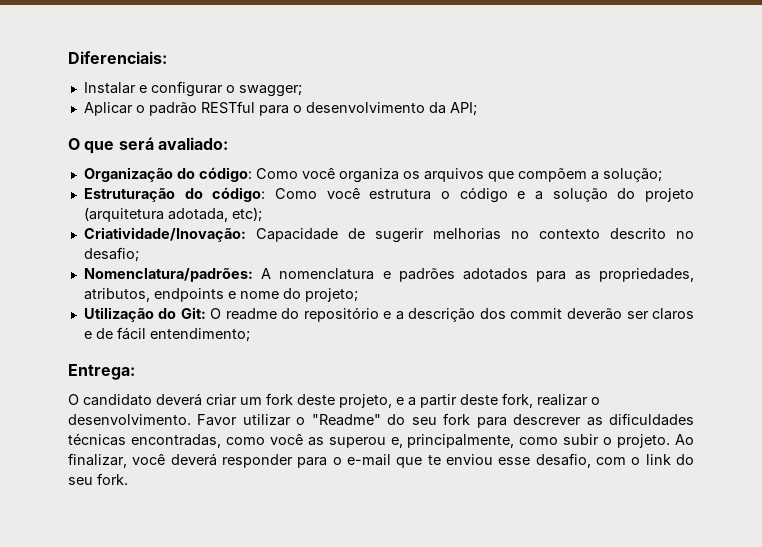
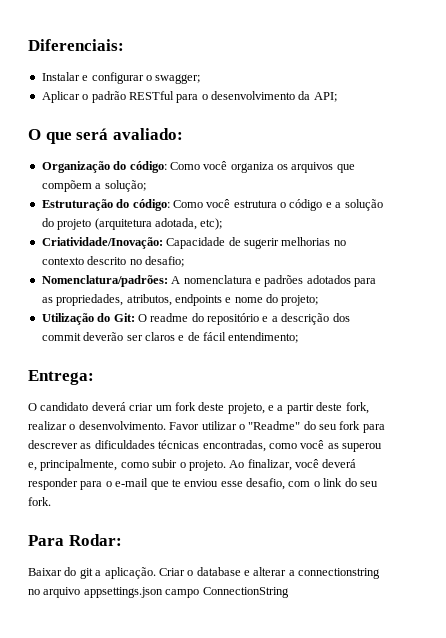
+ Para Rodar:
+ Baixar do git a aplicação. Criar o database e alterar a connectionstring no arquivo appsettings.json campo ConnectionString

